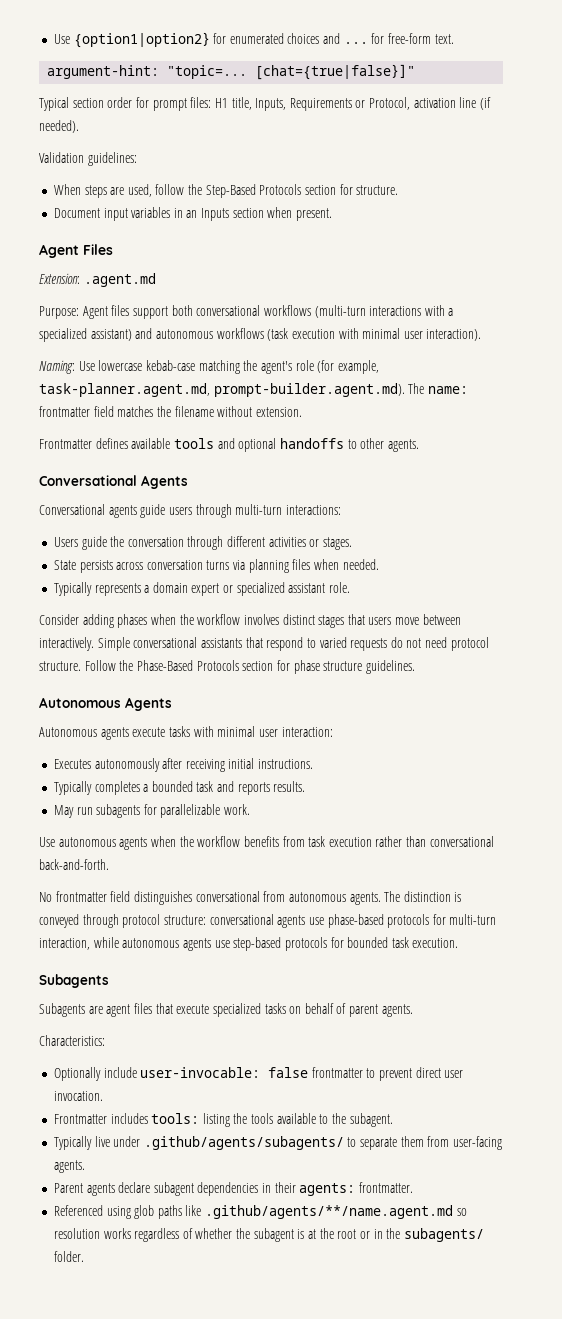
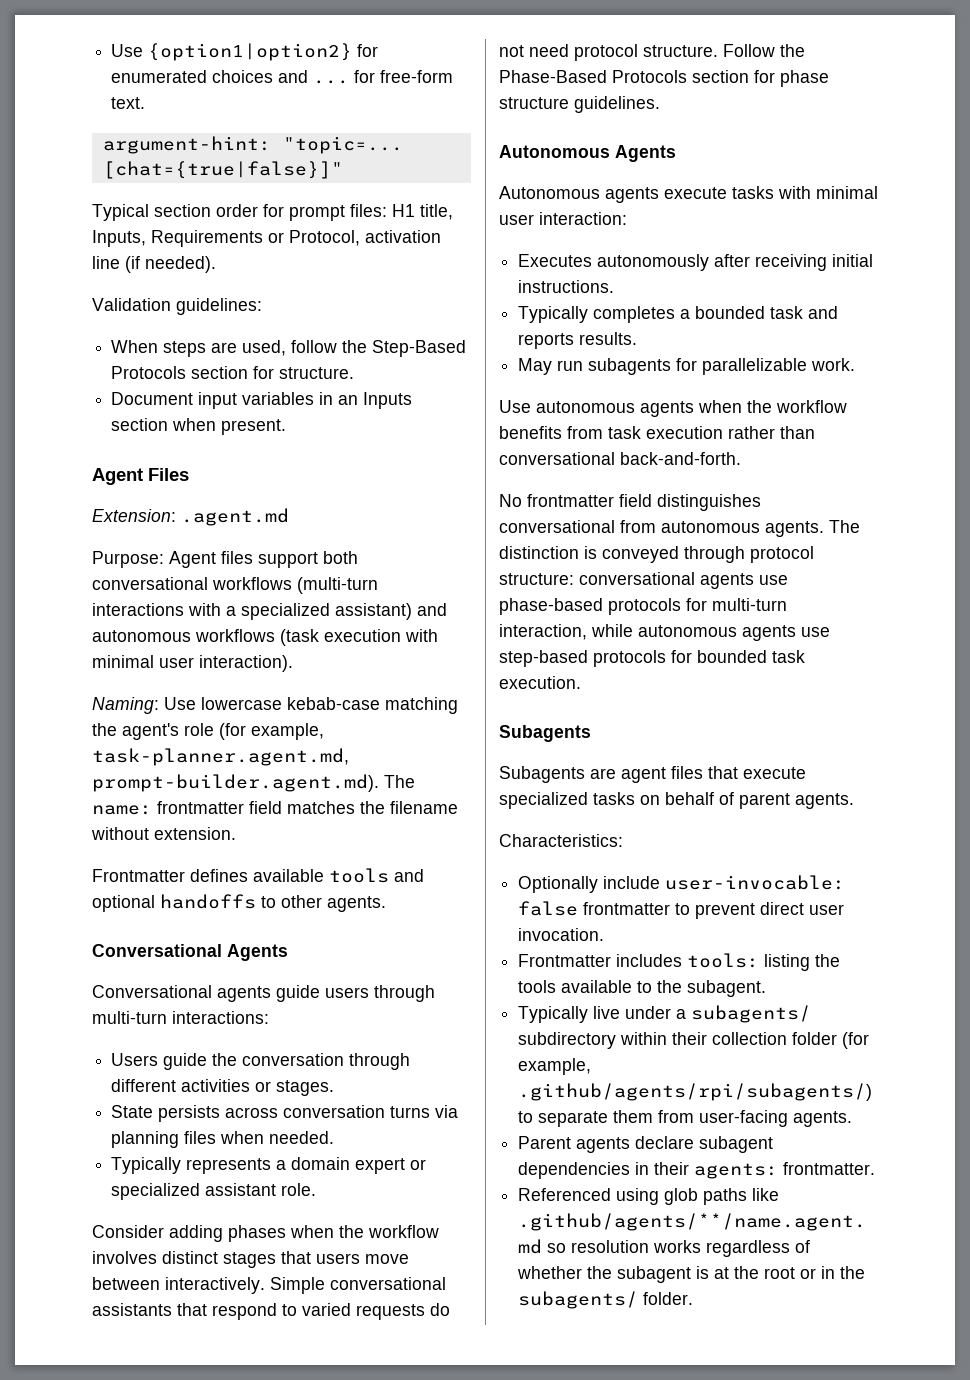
- Typically live under .github/agents/subagents/ to separate them from user-facing agents.
+ Typically live under a subagents/ subdirectory within their collection folder (for example, .github/agents/rpi/subagents/) to separate them from user-facing agents.

